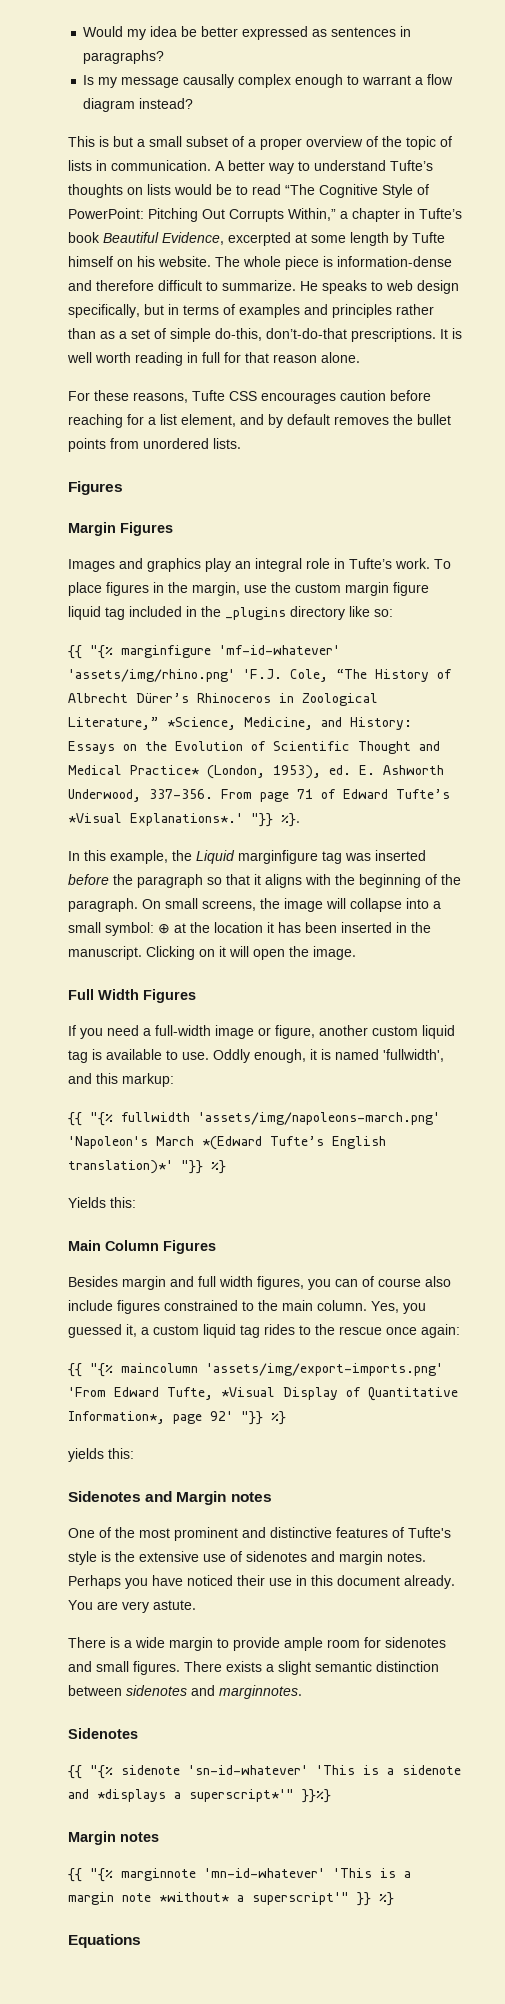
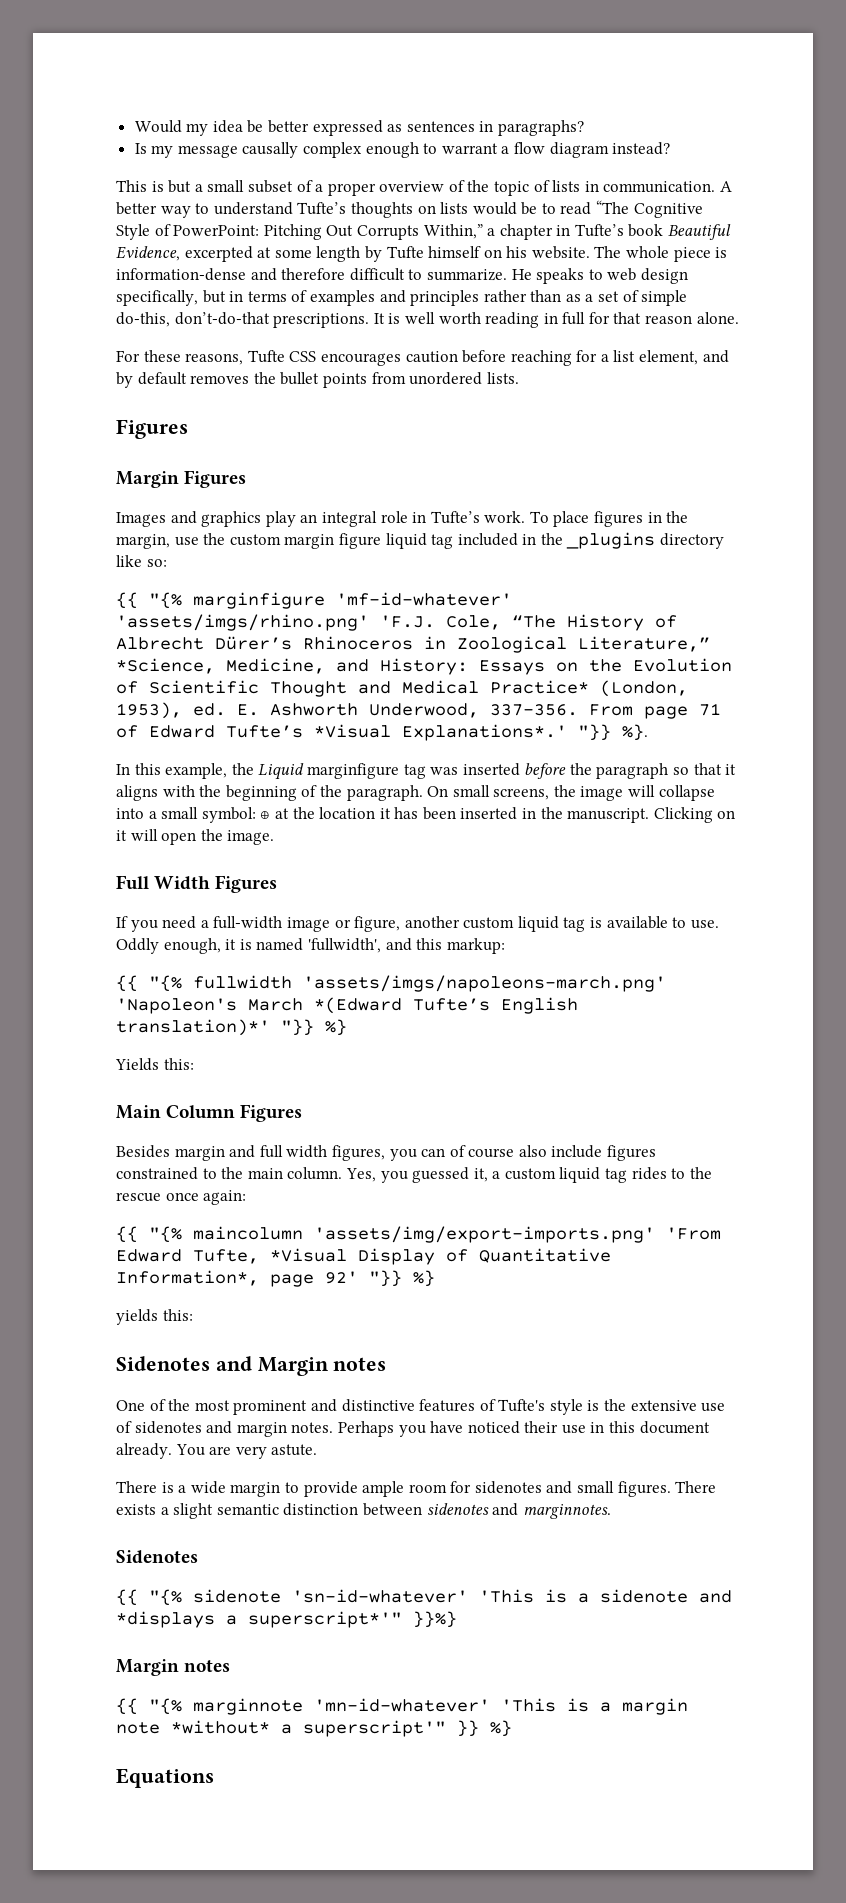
- {{ "{% marginfigure 'mf-id-whatever' 'assets/img/rhino.png' 'F.J. Cole, “The History of Albrecht Dürer’s Rhinoceros in Zoological Literature,” *Science, Medicine, and History: Essays on the Evolution of Scientific Thought and Medical Practice* (London, 1953), ed. E. Ashworth Underwood, 337-356.
+ {{ "{% marginfigure 'mf-id-whatever' 'assets/imgs/rhino.png' 'F.J. Cole, “The History of Albrecht Dürer’s Rhinoceros in Zoological Literature,” *Science, Medicine, and History: Essays on the Evolution of Scientific Thought and Medical Practice* (London, 1953), ed. E. Ashworth Underwood, 337-356.
- {{ "{% fullwidth 'assets/img/napoleons-march.png' 'Napoleon's March *(Edward Tufte’s English translation)*' "}} %}
+ {{ "{% fullwidth 'assets/imgs/napoleons-march.png' 'Napoleon's March *(Edward Tufte’s English translation)*' "}} %}

